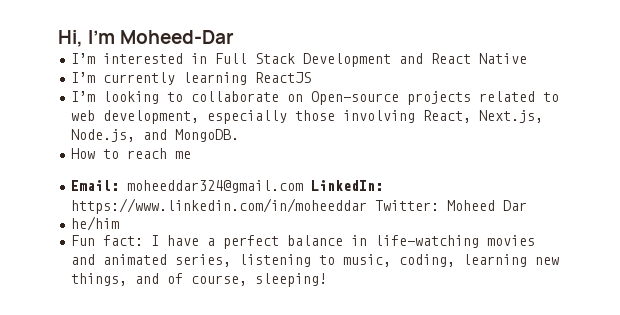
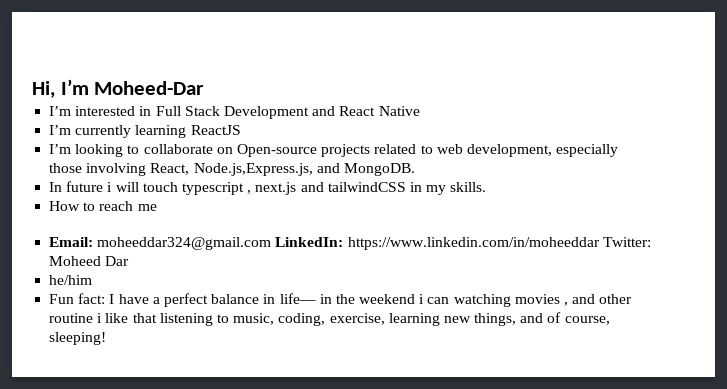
- I’m looking to collaborate on Open-source projects related to web development, especially those involving React, Next.js, Node.js, and MongoDB.
+ I’m looking to collaborate on Open-source projects related to web development, especially those involving React, Node.js,Express.js, and MongoDB.
+ In future i will touch typescript , next.js and tailwindCSS in my skills.
- Fun fact: I have a perfect balance in life—watching movies and animated series, listening to music, coding, learning new things, and of course, sleeping!
+ Fun fact: I have a perfect balance in life— in the weekend i can watching movies , and other routine i like that listening to music, coding, exercise, learning new things, and of course, sleeping!

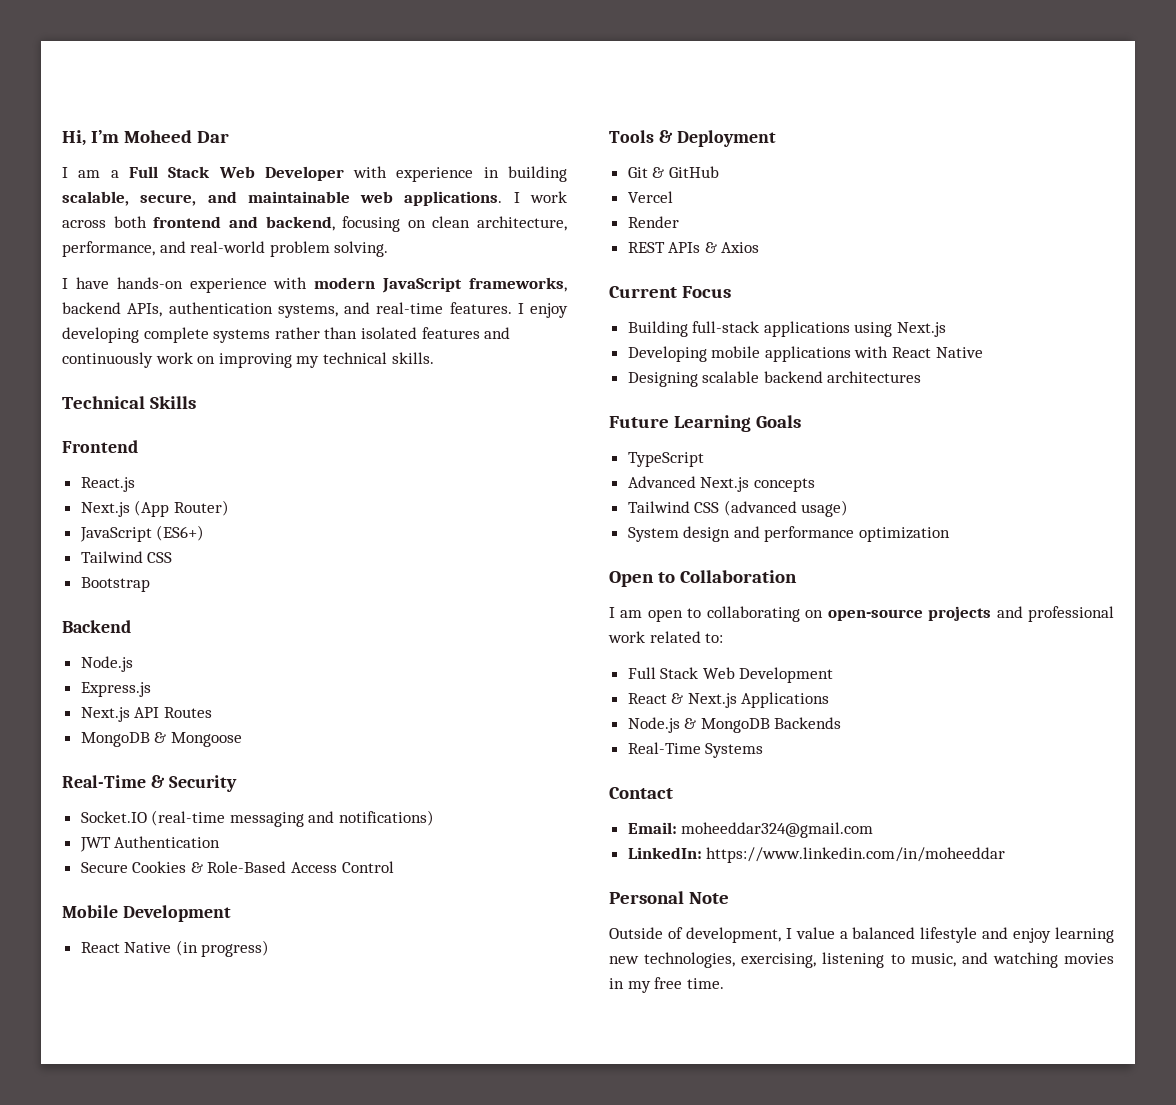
- Hi, I’m Moheed-Dar
- I’m interested in Full Stack Development and React Native
- I’m currently learning ReactJS
- I’m looking to collaborate on Open-source projects related to web development, especially those involving React, Node.js,Express.js, and MongoDB.
- In future i will touch typescript , next.js and tailwindCSS in my skills.
- How to reach me
+ Hi, I’m Moheed Dar
+ I am a Full Stack Web Developer with experience in building scalable, secure, and maintainable web applications. I work across both frontend and backend, focusing on clean architecture, performance, and real-world problem solving.
+ I have hands-on experience with modern JavaScript frameworks, backend APIs, authentication systems, and real-time features. I enjoy developing complete systems rather than isolated features and continuously work on improving my technical skills.
+ Technical Skills
+ Frontend
+ React.js
+ Next.js (App Router)
+ JavaScript (ES6+)
+ Tailwind CSS
+ Bootstrap
+ Backend
+ Node.js
+ Express.js
+ Next.js API Routes
+ MongoDB & Mongoose
+ Real-Time & Security
+ Socket.IO (real-time messaging and notifications)
+ JWT Authentication
+ Secure Cookies & Role-Based Access Control
+ Mobile Development
+ React Native (in progress)
+ Tools & Deployment
+ Git & GitHub
+ Vercel
+ Render
+ REST APIs & Axios
+ Current Focus
+ Building full-stack applications using Next.js
+ Developing mobile applications with React Native
+ Designing scalable backend architectures
+ Future Learning Goals
+ TypeScript
+ Advanced Next.js concepts
+ Tailwind CSS (advanced usage)
+ System design and performance optimization
+ Open to Collaboration
+ I am open to collaborating on open-source projects and professional work related to:
+ Full Stack Web Development
+ React & Next.js Applications
+ Node.js & MongoDB Backends
+ Real-Time Systems
+ Contact
- Email: moheeddar324@gmail.com LinkedIn: https://www.linkedin.com/in/moheeddar Twitter: Moheed Dar
- he/him
- Fun fact: I have a perfect balance in life— in the weekend i can watching movies , and other routine i like that listening to music, coding, exercise, learning new things, and of course, sleeping!
+ Email: moheeddar324@gmail.com
+ LinkedIn: https://www.linkedin.com/in/moheeddar
+ Personal Note
+ Outside of development, I value a balanced lifestyle and enjoy learning new technologies, exercising, listening to music, and watching movies in my free time.

